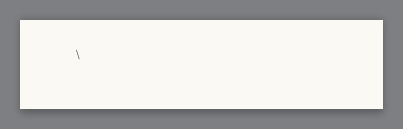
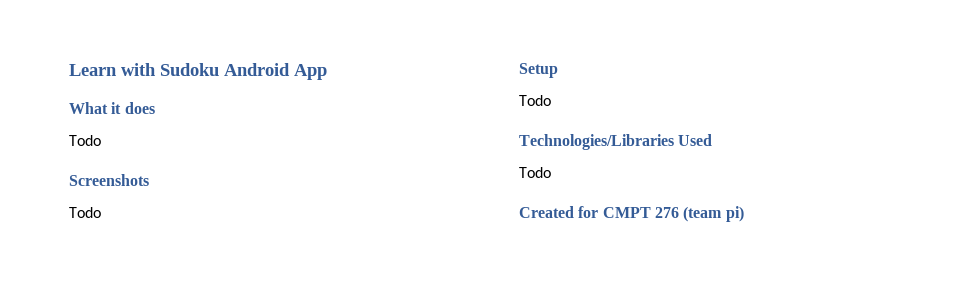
- \
+ Learn with Sudoku Android App
+ What it does
+ Todo
+ Screenshots
+ Todo
+ Setup
+ Todo
+ Technologies/Libraries Used
+ Todo
+ Created for CMPT 276 (team pi)

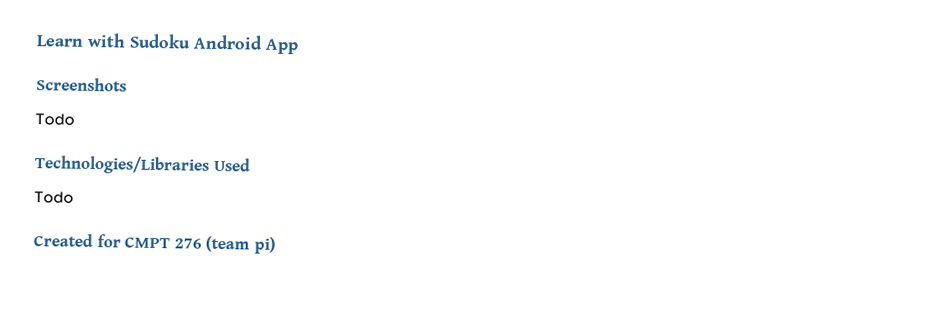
- What it does
- Todo
- Setup
- Todo

